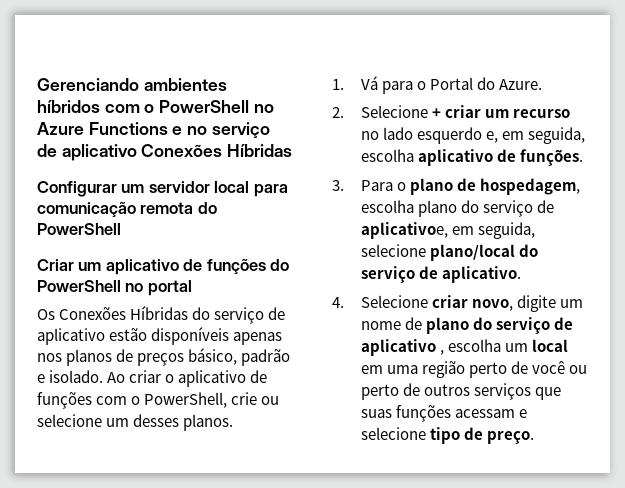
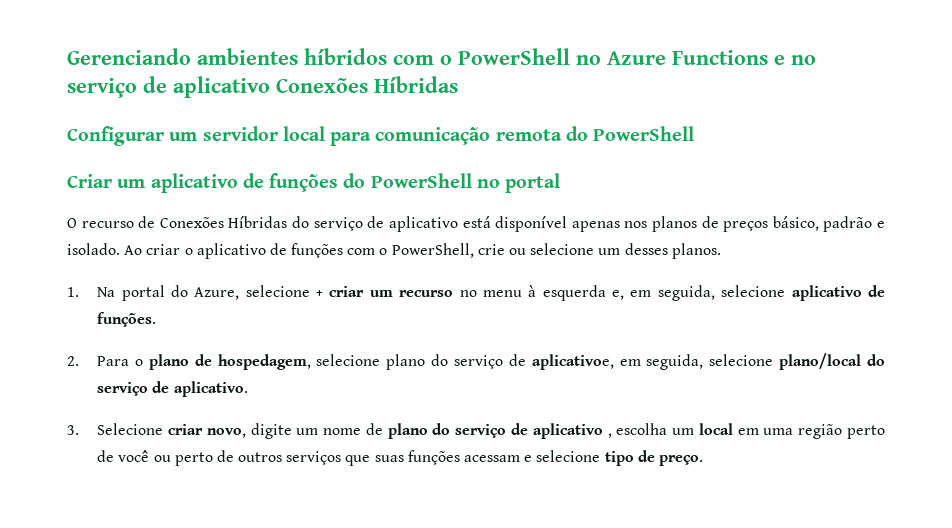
- Os Conexões Híbridas do serviço de aplicativo estão disponíveis apenas nos planos de preços básico, padrão e isolado.
+ O recurso de Conexões Híbridas do serviço de aplicativo está disponível apenas nos planos de preços básico, padrão e isolado.
- 1. Vá para o Portal do Azure.
- 2. Selecione + criar um recurso no lado esquerdo e, em seguida, escolha aplicativo de funções.
+ 1. Na portal do Azure, selecione + criar um recurso no menu à esquerda e, em seguida, selecione aplicativo de funções.
- 3. Para o plano de hospedagem, escolha plano do serviço de aplicativoe, em seguida, selecione plano/local do serviço de aplicativo.
+ 2. Para o plano de hospedagem, selecione plano do serviço de aplicativoe, em seguida, selecione plano/local do serviço de aplicativo.
- 4. Selecione criar novo, digite um nome de plano do serviço de aplicativo , escolha um local em uma região perto de você ou perto de outros serviços que suas funções acessam e selecione tipo de preço.
+ 3. Selecione criar novo, digite um nome de plano do serviço de aplicativo , escolha um local em uma região perto de você ou perto de outros serviços que suas funções acessam e selecione tipo de preço.

